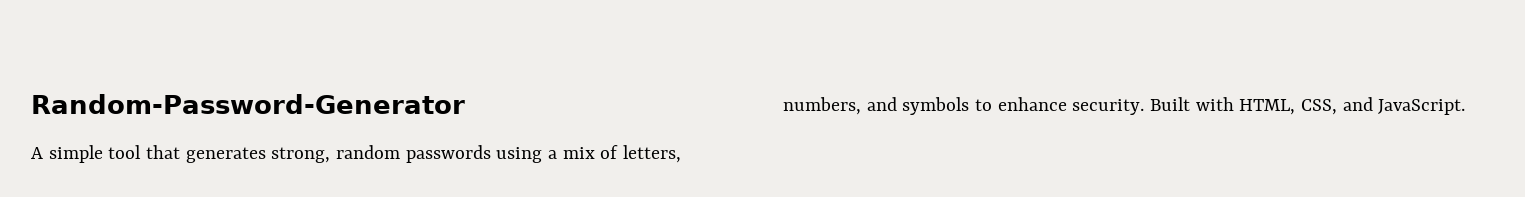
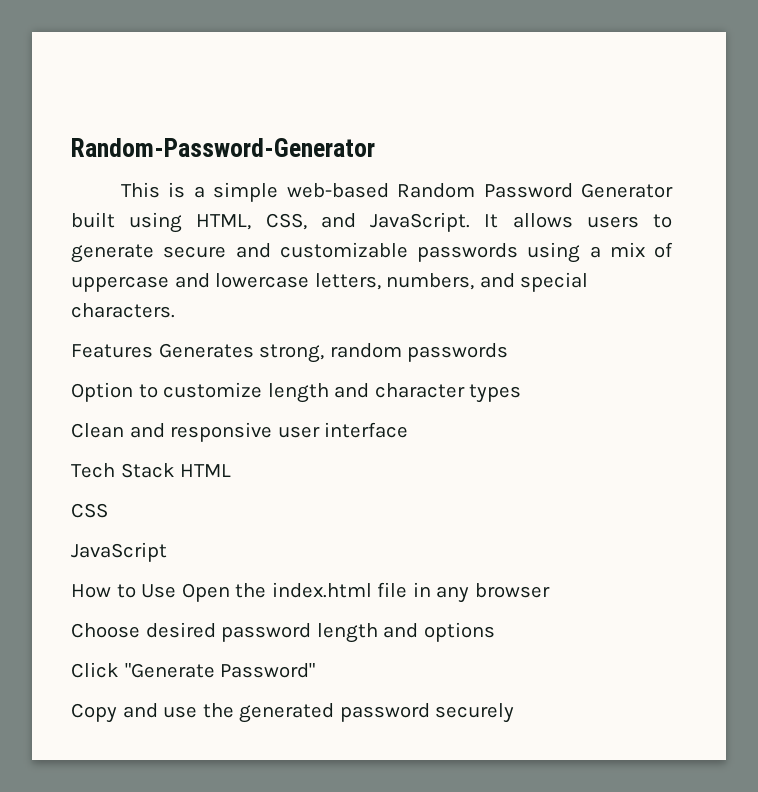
- A simple tool that generates strong, random passwords using a mix of letters, numbers, and symbols to enhance security. Built with HTML, CSS, and JavaScript.
+ This is a simple web-based Random Password Generator built using HTML, CSS, and JavaScript. It allows users to generate secure and customizable passwords using a mix of uppercase and lowercase letters, numbers, and special characters.
+ Features Generates strong, random passwords
+ Option to customize length and character types
+ Clean and responsive user interface
+ Tech Stack HTML
+ CSS
+ JavaScript
+ How to Use Open the index.html file in any browser
+ Choose desired password length and options
+ Click "Generate Password"
+ Copy and use the generated password securely

